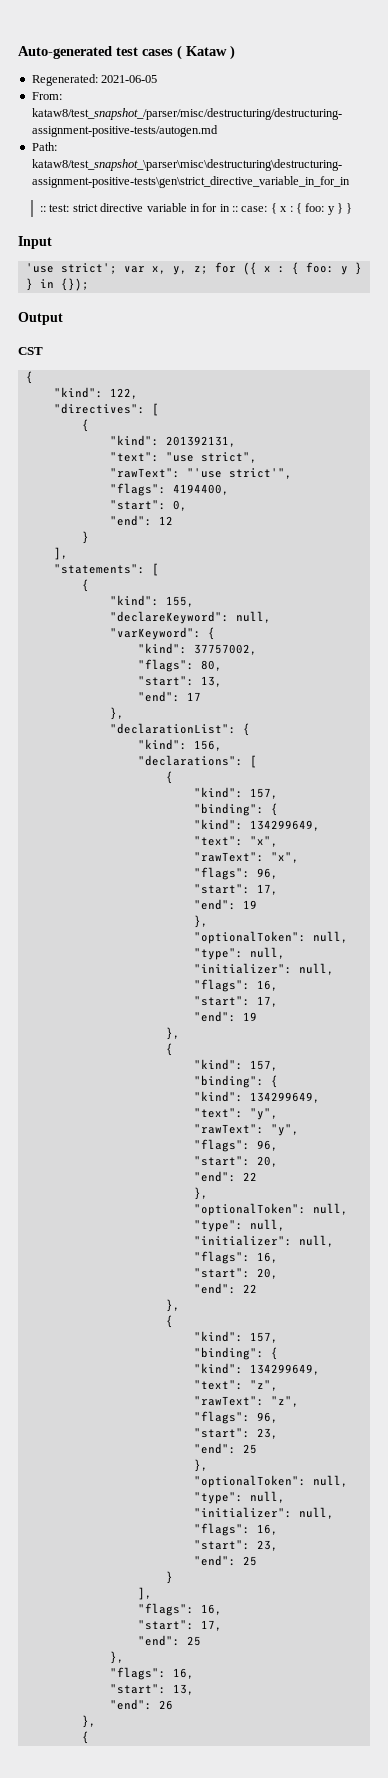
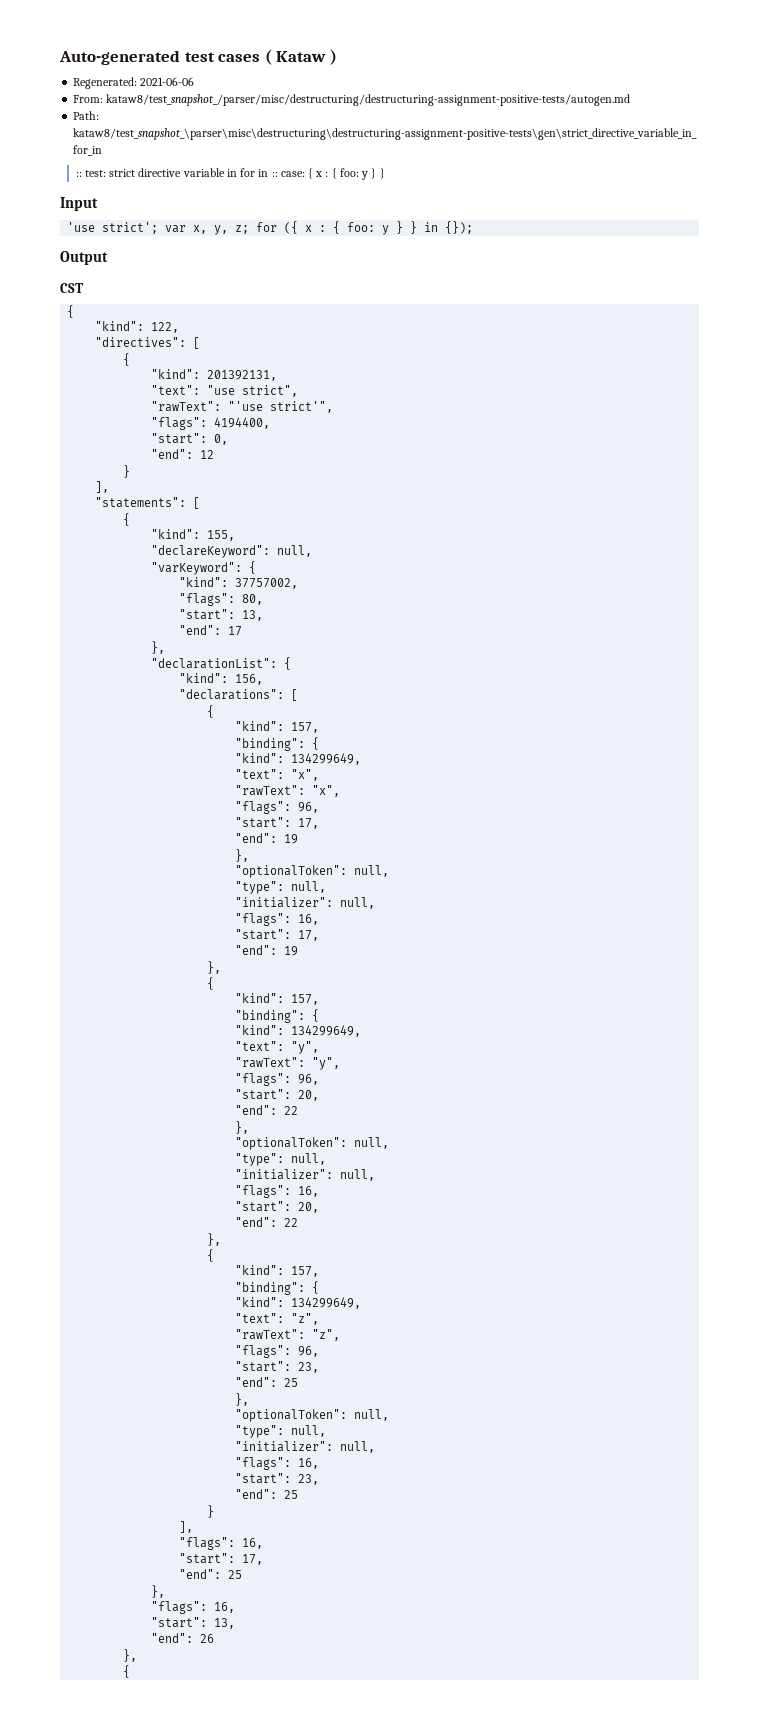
- Regenerated: 2021-06-05
+ Regenerated: 2021-06-06

